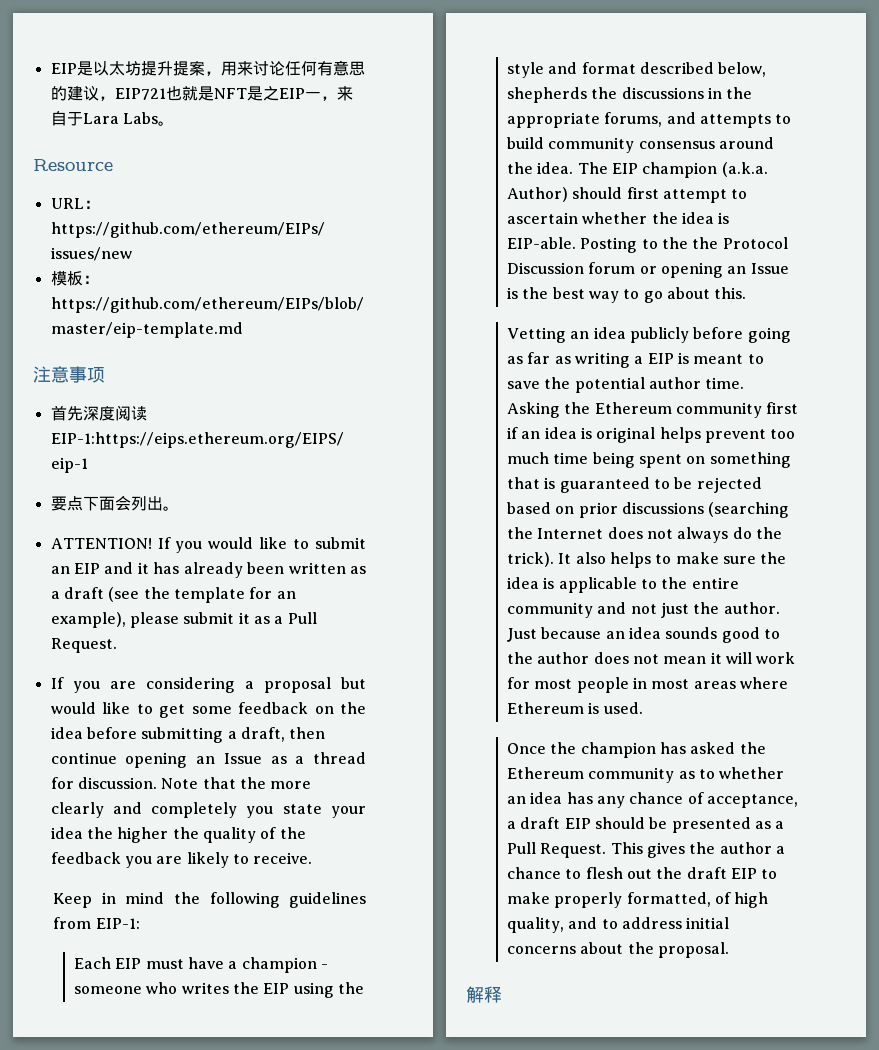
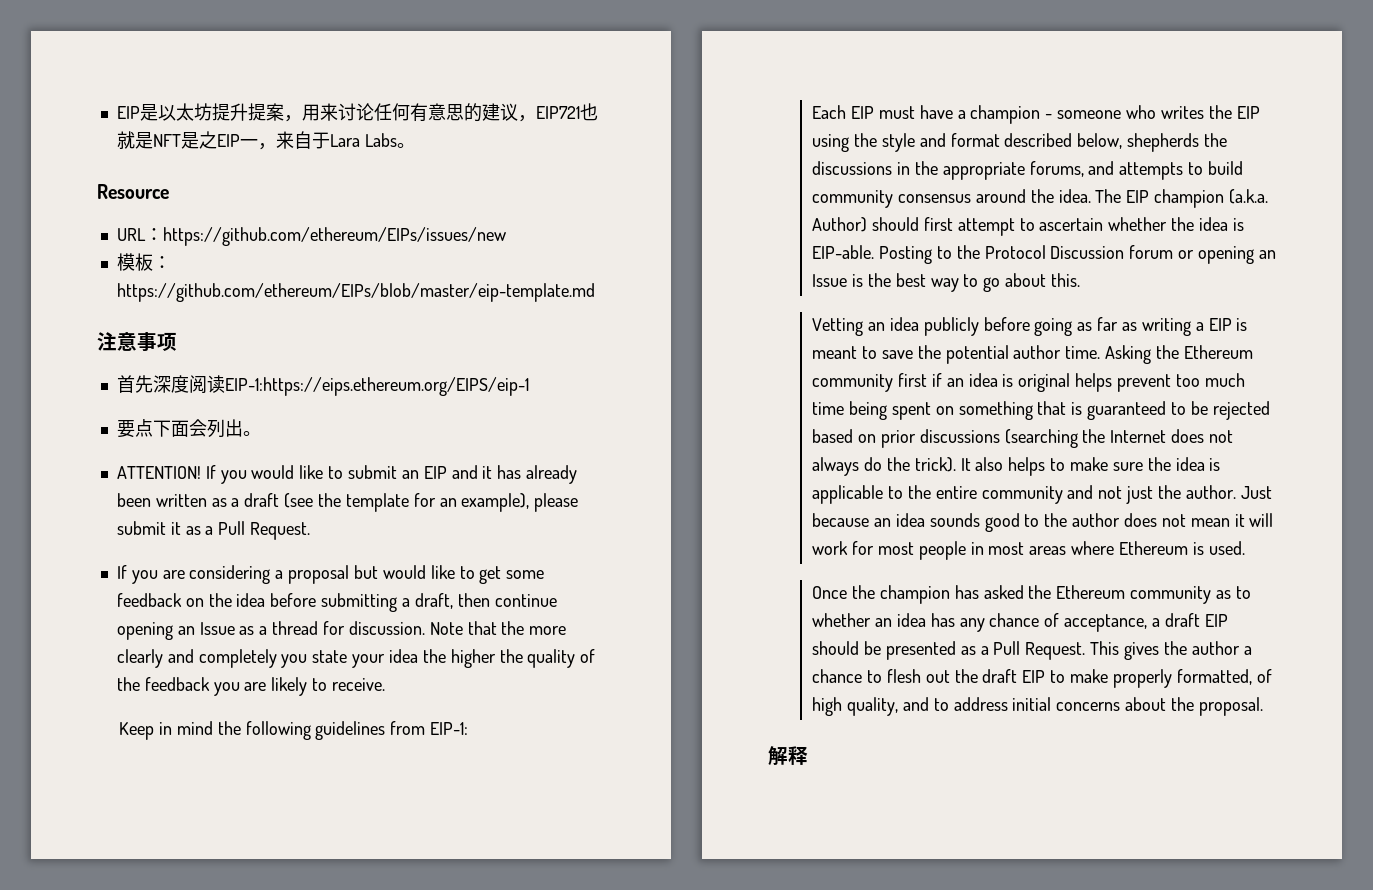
- Posting to the the Protocol Discussion forum or opening an Issue is the best way to go about this.
+ Posting to the Protocol Discussion forum or opening an Issue is the best way to go about this.

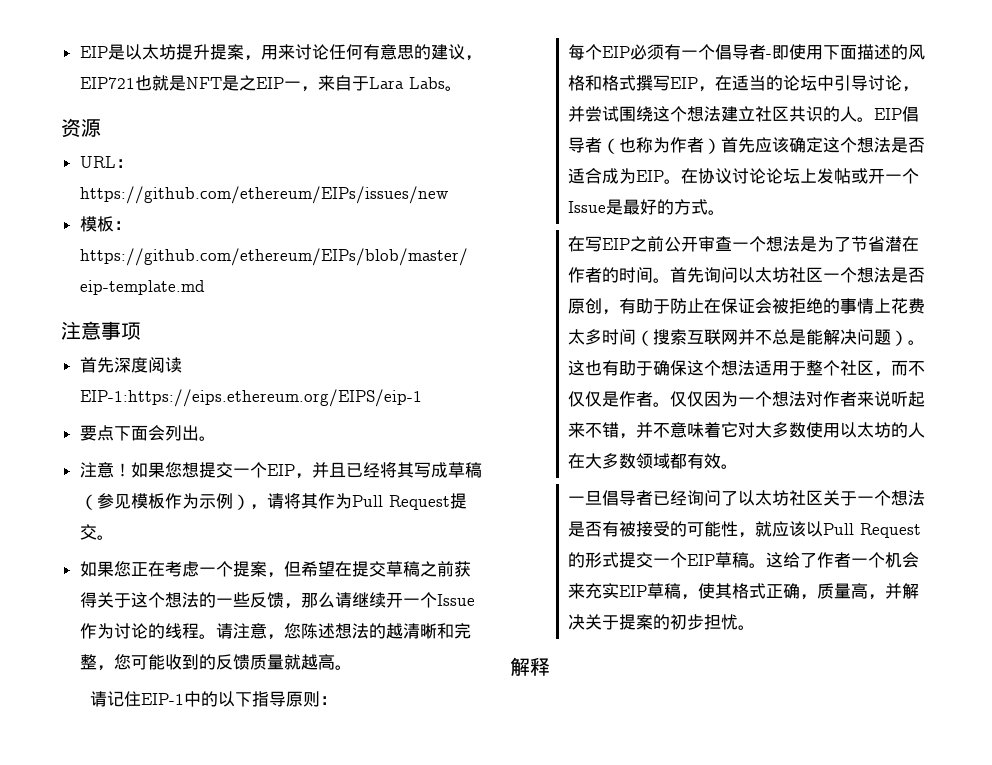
- Resource
+ 资源
- ATTENTION! If you would like to submit an EIP and it has already been written as a draft (see the template for an example), please submit it as a Pull Request.
- If you are considering a proposal but would like to get some feedback on the idea before submitting a draft, then continue opening an Issue as a thread for discussion. Note that the more clearly and completely you state your idea the higher the quality of the feedback you are likely to receive.
- Keep in mind the following guidelines from EIP-1:
- Each EIP must have a champion - someone who writes the EIP using the style and format described below, shepherds the discussions in the appropriate forums, and attempts to build community consensus around the idea. The EIP champion (a.k.a. Author) should first attempt to ascertain whether the idea is EIP-able. Posting to the Protocol Discussion forum or opening an Issue is the best way to go about this.
- Vetting an idea publicly before going as far as writing a EIP is meant to save the potential author time. Asking the Ethereum community first if an idea is original helps prevent too much time being spent on something that is guaranteed to be rejected based on prior discussions (searching the Internet does not always do the trick). It also helps to make sure the idea is applicable to the entire community and not just the author. Just because an idea sounds good to the author does not mean it will work for most people in most areas where Ethereum is used.
- Once the champion has asked the Ethereum community as to whether an idea has any chance of acceptance, a draft EIP should be presented as a Pull Request. This gives the author a chance to flesh out the draft EIP to make properly formatted, of high quality, and to address initial concerns about the proposal.
+ 注意！如果您想提交一个EIP，并且已经将其写成草稿（参见模板作为示例），请将其作为Pull Request提交。
+ 如果您正在考虑一个提案，但希望在提交草稿之前获得关于这个想法的一些反馈，那么请继续开一个Issue作为讨论的线程。请注意，您陈述想法的越清晰和完整，您可能收到的反馈质量就越高。
+ 请记住EIP-1中的以下指导原则：
+ 每个EIP必须有一个倡导者-即使用下面描述的风格和格式撰写EIP，在适当的论坛中引导讨论，并尝试围绕这个想法建立社区共识的人。EIP倡导者（也称为作者）首先应该确定这个想法是否适合成为EIP。在协议讨论论坛上发帖或开一个Issue是最好的方式。
+ 在写EIP之前公开审查一个想法是为了节省潜在作者的时间。首先询问以太坊社区一个想法是否原创，有助于防止在保证会被拒绝的事情上花费太多时间（搜索互联网并不总是能解决问题）。这也有助于确保这个想法适用于整个社区，而不仅仅是作者。仅仅因为一个想法对作者来说听起来不错，并不意味着它对大多数使用以太坊的人在大多数领域都有效。
+ 一旦倡导者已经询问了以太坊社区关于一个想法是否有被接受的可能性，就应该以Pull Request的形式提交一个EIP草稿。这给了作者一个机会来充实EIP草稿，使其格式正确，质量高，并解决关于提案的初步担忧。

